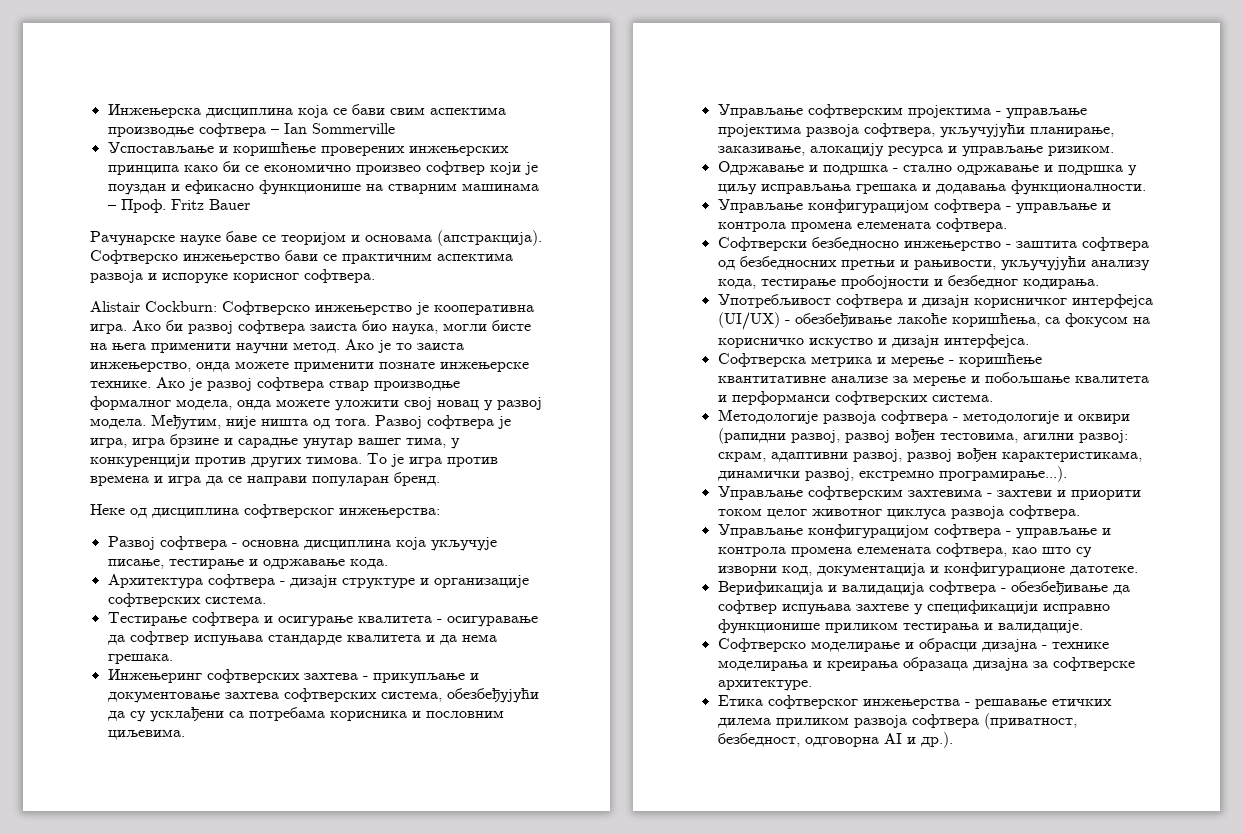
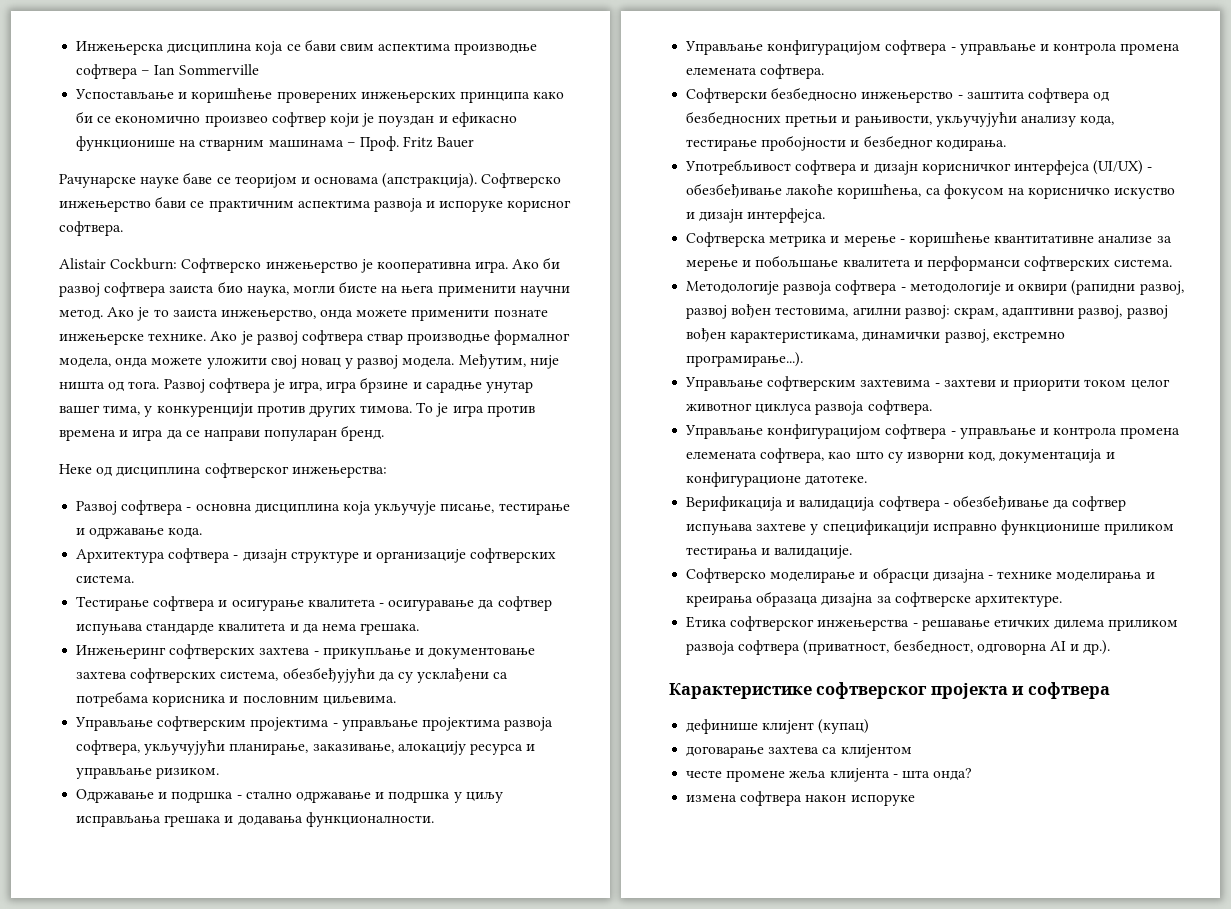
+ Карактеристике софтверског пројекта и софтвера
+ дефинише клијент (купац)
+ договарање захтева са клијентом
+ честе промене жеља клијента - шта онда?
+ измена софтвера након испоруке

